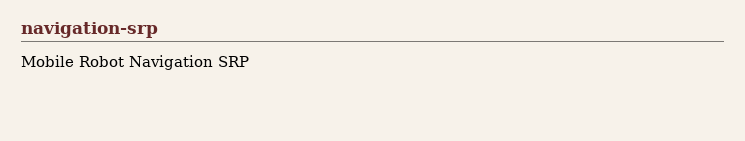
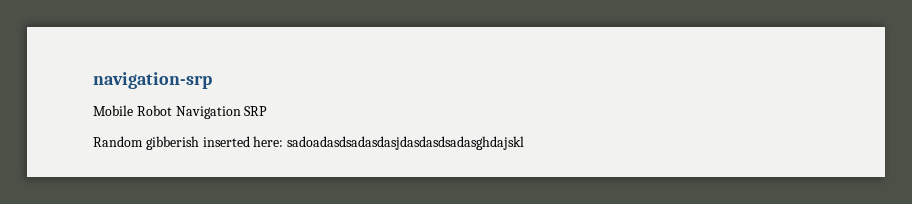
+ Random gibberish inserted here: sadoadasdsadasdasjdasdasdsadasghdajskl

